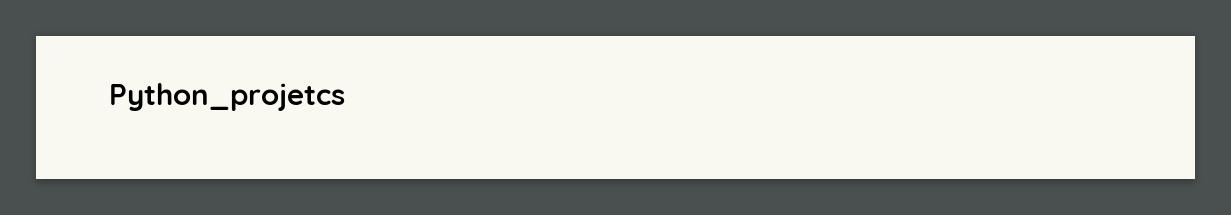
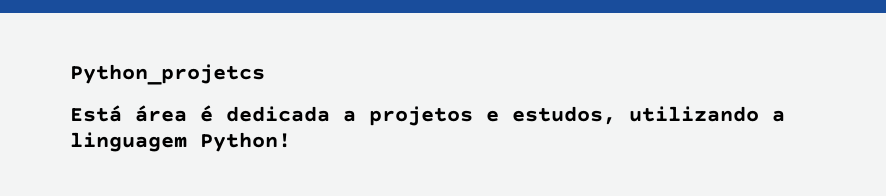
+ Está área é dedicada a projetos e estudos, utilizando a linguagem Python!

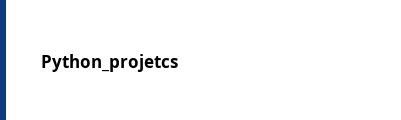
- Está área é dedicada a projetos e estudos, utilizando a linguagem Python!

